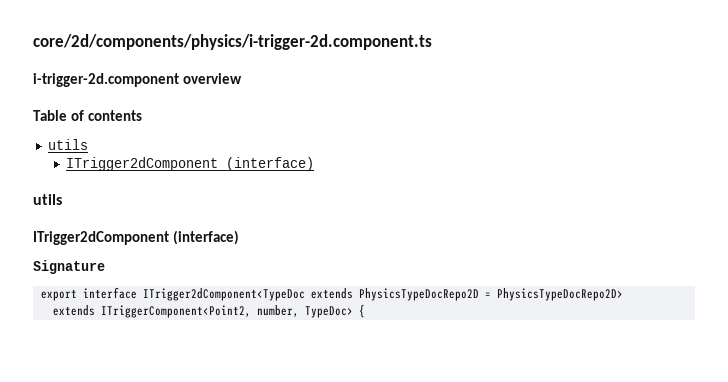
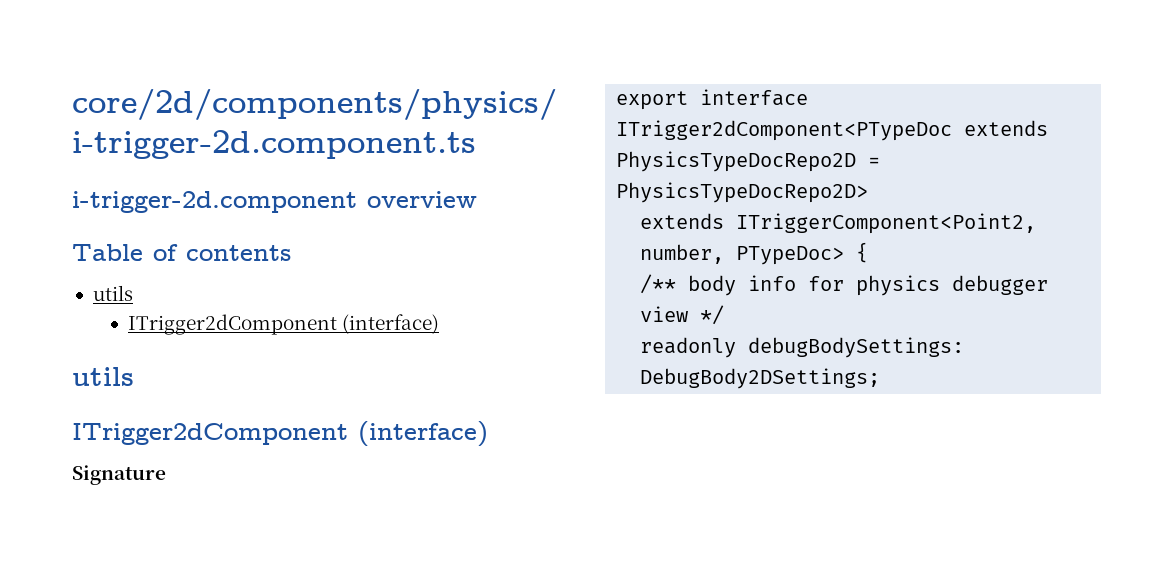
- export interface ITrigger2dComponent<TypeDoc extends PhysicsTypeDocRepo2D = PhysicsTypeDocRepo2D>
+ export interface ITrigger2dComponent<PTypeDoc extends PhysicsTypeDocRepo2D = PhysicsTypeDocRepo2D>
- extends ITriggerComponent<Point2, number, TypeDoc> {
+ extends ITriggerComponent<Point2, number, PTypeDoc> {
+ /** body info for physics debugger view */
+ readonly debugBodySettings: DebugBody2DSettings;

